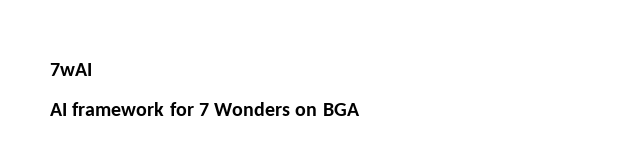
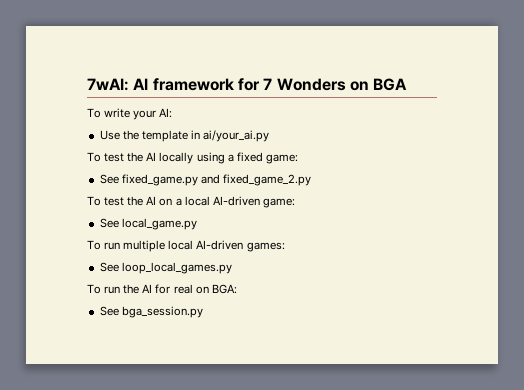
- 7wAI
- AI framework for 7 Wonders on BGA
+ 7wAI: AI framework for 7 Wonders on BGA
+ To write your AI:
+ Use the template in ai/your_ai.py
+ To test the AI locally using a fixed game:
+ See fixed_game.py and fixed_game_2.py
+ To test the AI on a local AI-driven game:
+ See local_game.py
+ To run multiple local AI-driven games:
+ See loop_local_games.py
+ To run the AI for real on BGA:
+ See bga_session.py

